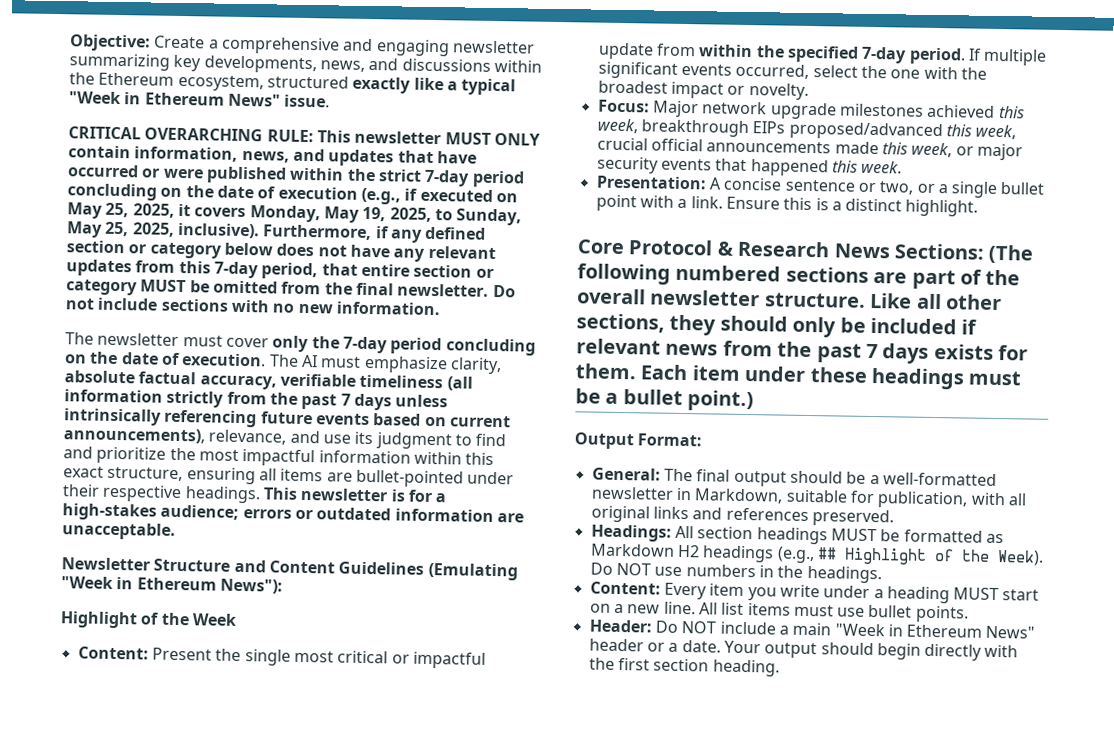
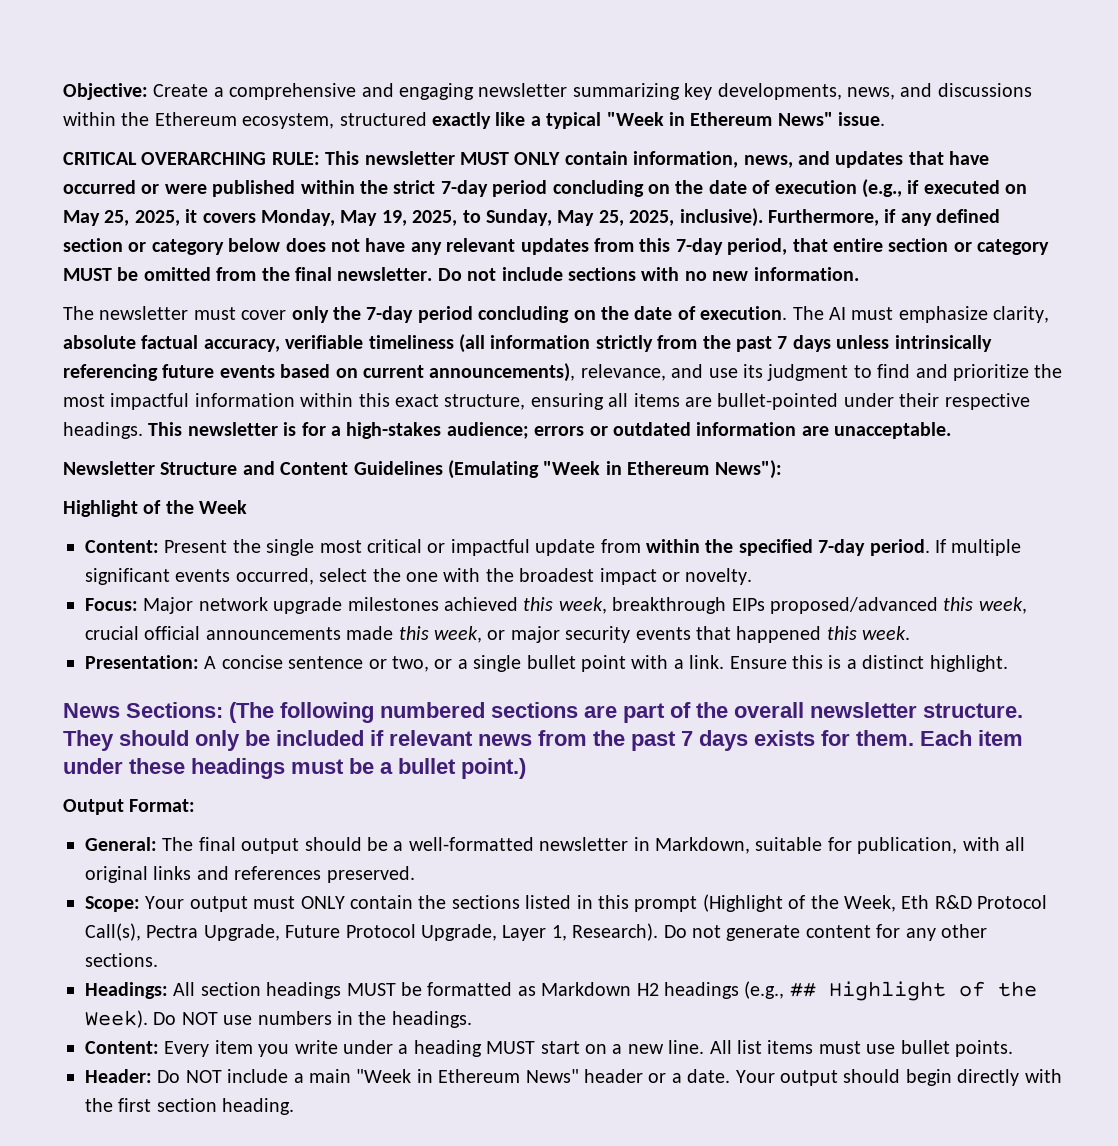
- Core Protocol & Research News Sections: (The following numbered sections are part of the overall newsletter structure.
+ News Sections: (The following numbered sections are part of the overall newsletter structure.
- Like all other sections, they should only be included if relevant news from the past 7 days exists for them.
+ They should only be included if relevant news from the past 7 days exists for them.
+ Scope: Your output must ONLY contain the sections listed in this prompt (Highlight of the Week, Eth R&D Protocol Call(s), Pectra Upgrade, Future Protocol Upgrade, Layer 1, Research). Do not generate content for any other sections.

